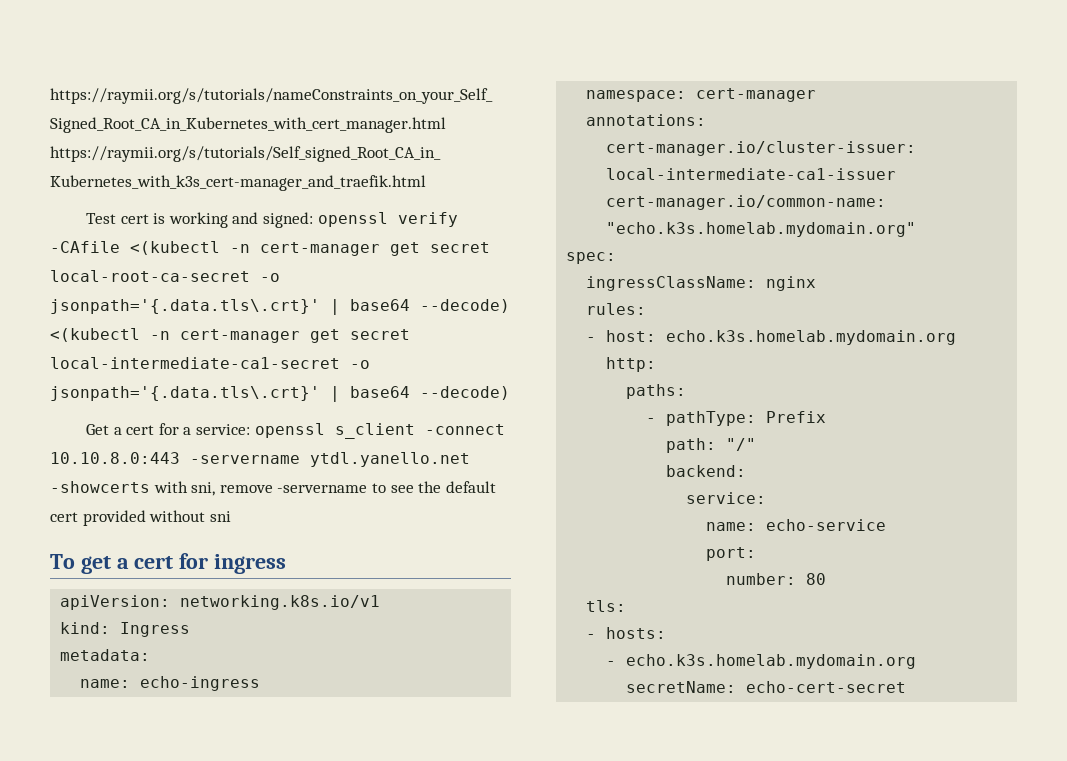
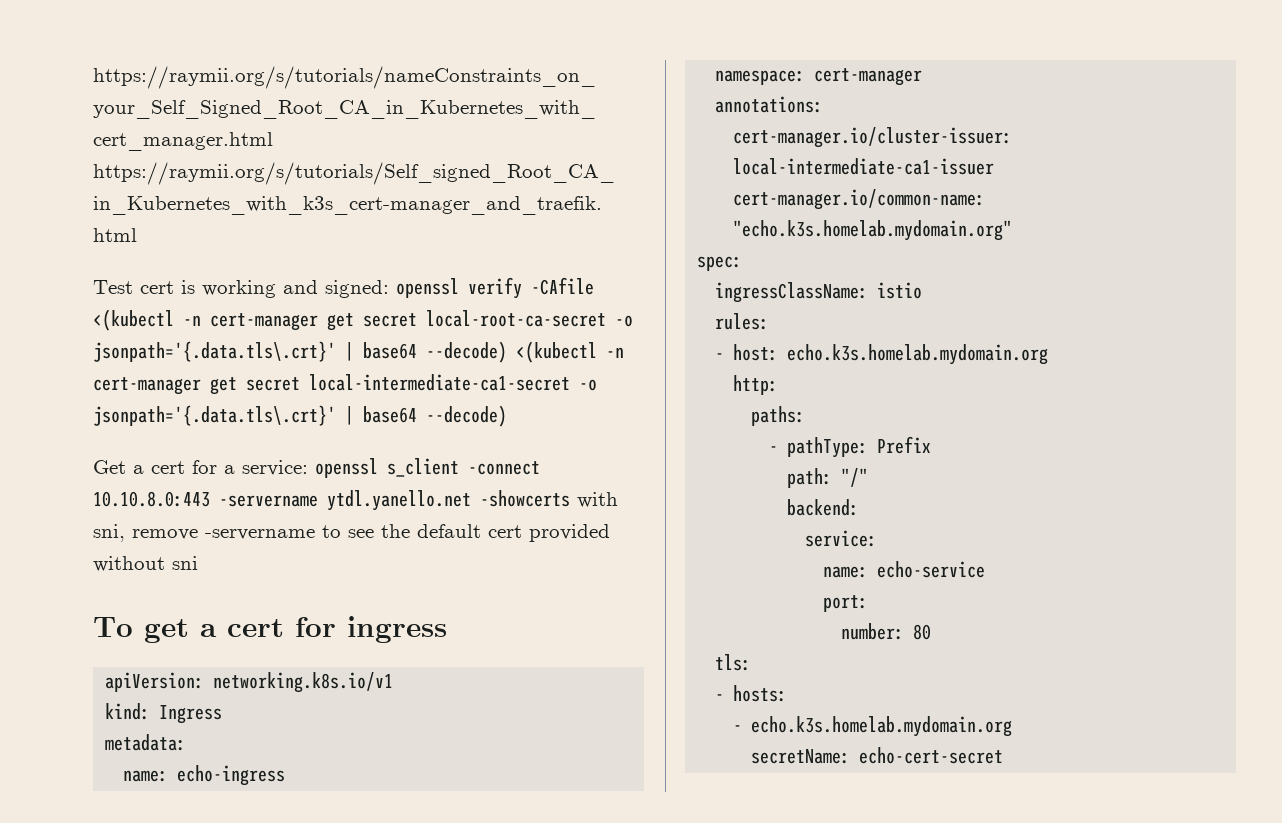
- ingressClassName: nginx
+ ingressClassName: istio

